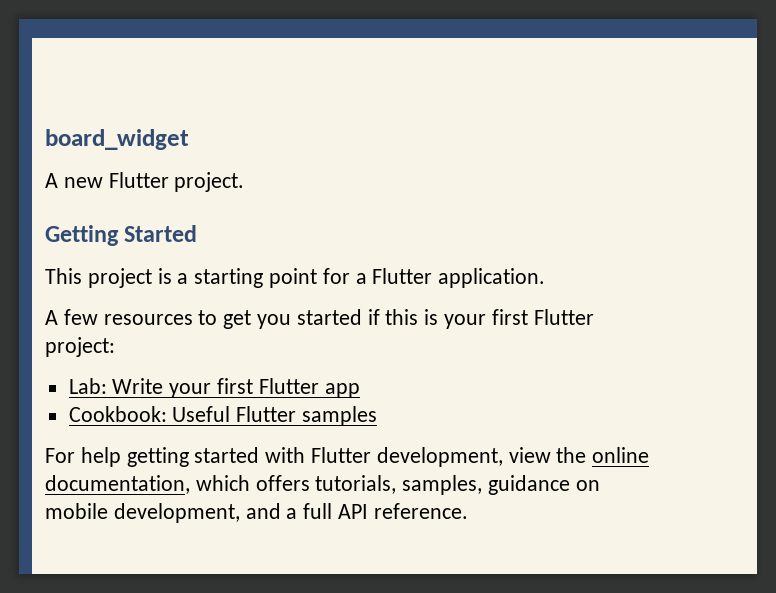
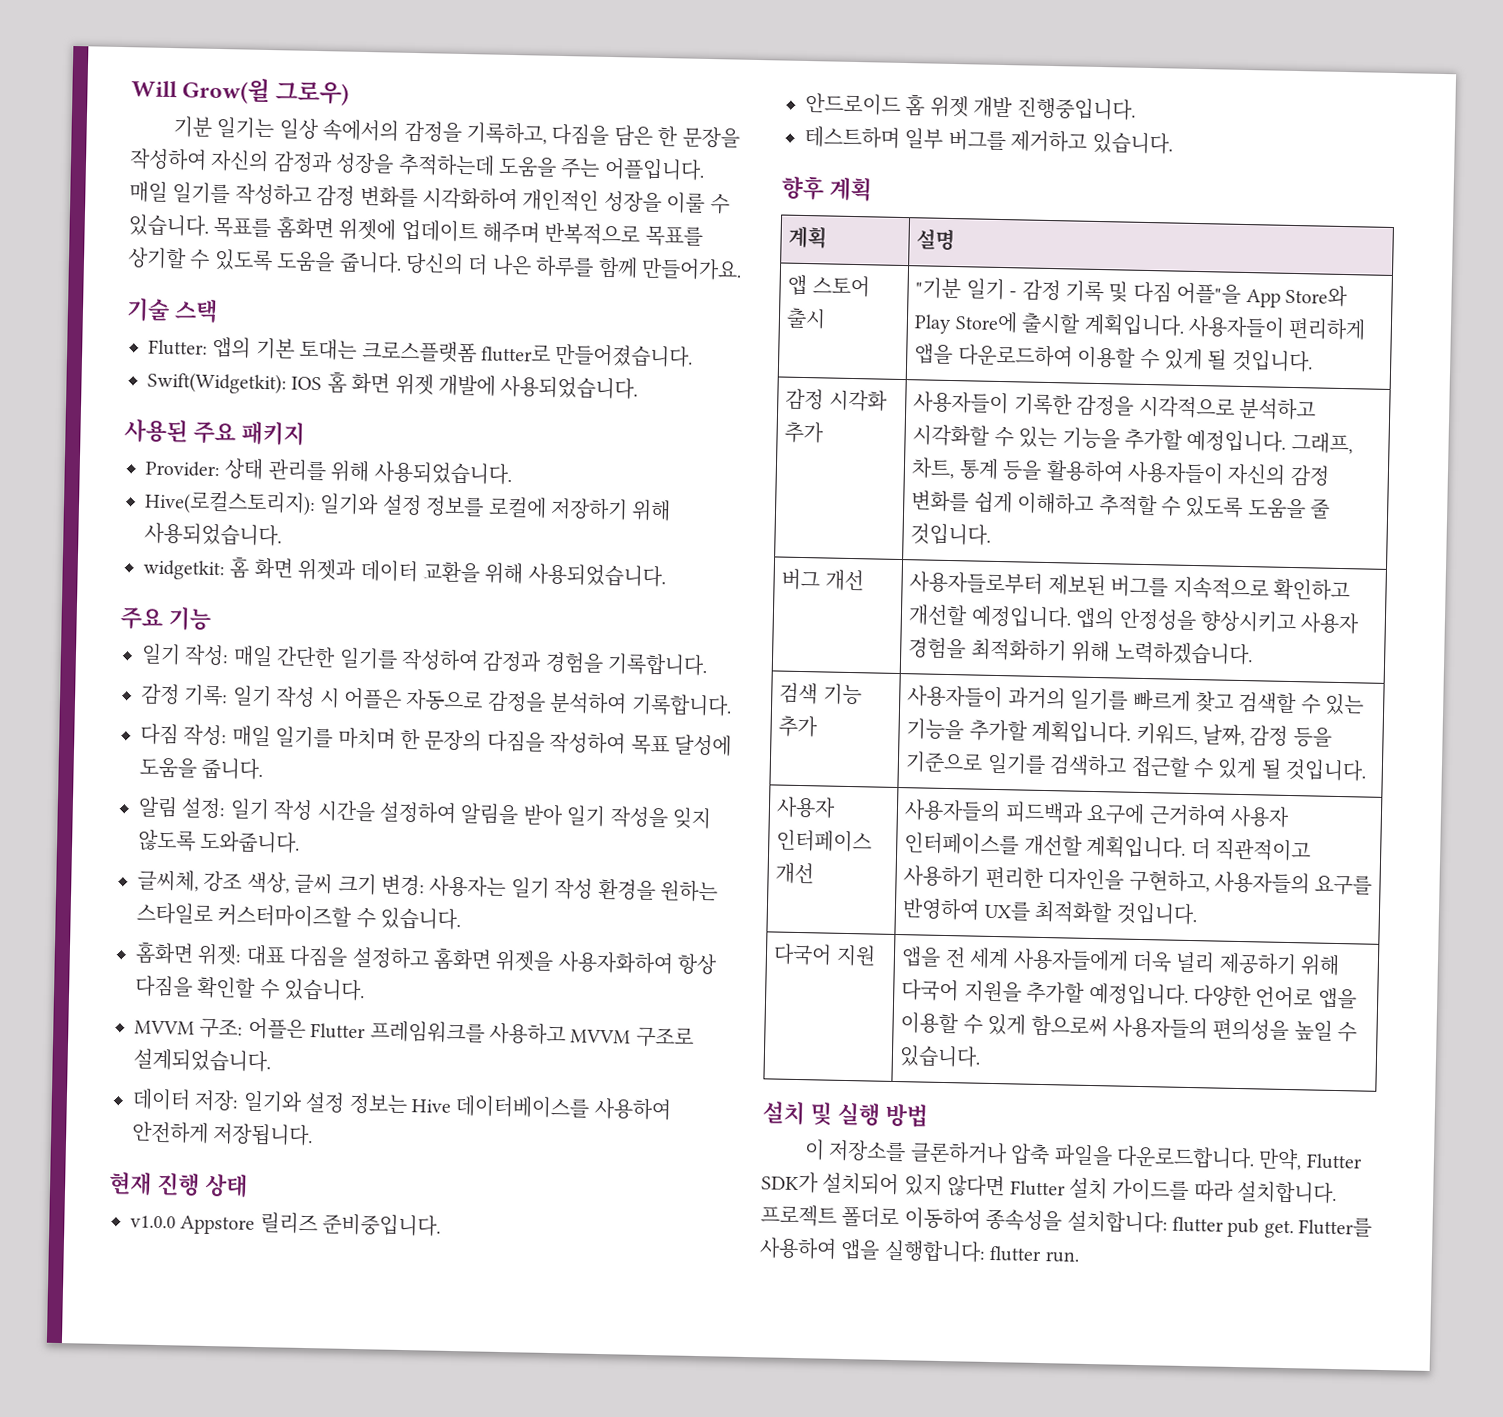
- board_widget
- A new Flutter project.
- Getting Started
- This project is a starting point for a Flutter application.
- A few resources to get you started if this is your first Flutter project:
- Lab: Write your first Flutter app
- Cookbook: Useful Flutter samples
- For help getting started with Flutter development, view the online documentation, which offers tutorials, samples, guidance on mobile development, and a full API reference.
+ Will Grow(윌 그로우)
+ 기분 일기는 일상 속에서의 감정을 기록하고, 다짐을 담은 한 문장을 작성하여 자신의 감정과 성장을 추적하는데 도움을 주는 어플입니다. 매일 일기를 작성하고 감정 변화를 시각화하여 개인적인 성장을 이룰 수 있습니다. 목표를 홈화면 위젯에 업데이트 해주며 반복적으로 목표를 상기할 수 있도록 도움을 줍니다. 당신의 더 나은 하루를 함께 만들어가요.
+ 기술 스택
+ Flutter: 앱의 기본 토대는 크로스플랫폼 flutter로 만들어졌습니다.
+ Swift(Widgetkit): IOS 홈 화면 위젯 개발에 사용되었습니다.
+ 사용된 주요 패키지
+ Provider: 상태 관리를 위해 사용되었습니다.
+ Hive(로컬스토리지): 일기와 설정 정보를 로컬에 저장하기 위해 사용되었습니다.
+ widgetkit: 홈 화면 위젯과 데이터 교환을 위해 사용되었습니다.
+ 주요 기능
+ 일기 작성: 매일 간단한 일기를 작성하여 감정과 경험을 기록합니다.
+ 감정 기록: 일기 작성 시 어플은 자동으로 감정을 분석하여 기록합니다.
+ 다짐 작성: 매일 일기를 마치며 한 문장의 다짐을 작성하여 목표 달성에 도움을 줍니다.
+ 알림 설정: 일기 작성 시간을 설정하여 알림을 받아 일기 작성을 잊지 않도록 도와줍니다.
+ 글씨체, 강조 색상, 글씨 크기 변경: 사용자는 일기 작성 환경을 원하는 스타일로 커스터마이즈할 수 있습니다.
+ 홈화면 위젯: 대표 다짐을 설정하고 홈화면 위젯을 사용자화하여 항상 다짐을 확인할 수 있습니다.
+ MVVM 구조: 어플은 Flutter 프레임워크를 사용하고 MVVM 구조로 설계되었습니다.
+ 데이터 저장: 일기와 설정 정보는 Hive 데이터베이스를 사용하여 안전하게 저장됩니다.
+ 현재 진행 상태
+ v1.0.0 Appstore 릴리즈 준비중입니다.
+ 안드로이드 홈 위젯 개발 진행중입니다.
+ 테스트하며 일부 버그를 제거하고 있습니다.
+ 향후 계획
+ 계획 | 설명
+ 앱 스토어 출시 | "기분 일기 - 감정 기록 및 다짐 어플"을 App Store와 Play Store에 출시할 계획입니다. 사용자들이 편리하게 앱을 다운로드하여 이용할 수 있게 될 것입니다.
+ 감정 시각화 추가 | 사용자들이 기록한 감정을 시각적으로 분석하고 시각화할 수 있는 기능을 추가할 예정입니다. 그래프, 차트, 통계 등을 활용하여 사용자들이 자신의 감정 변화를 쉽게 이해하고 추적할 수 있도록 도움을 줄 것입니다.
+ 버그 개선 | 사용자들로부터 제보된 버그를 지속적으로 확인하고 개선할 예정입니다. 앱의 안정성을 향상시키고 사용자 경험을 최적화하기 위해 노력하겠습니다.
+ 검색 기능 추가 | 사용자들이 과거의 일기를 빠르게 찾고 검색할 수 있는 기능을 추가할 계획입니다. 키워드, 날짜, 감정 등을 기준으로 일기를 검색하고 접근할 수 있게 될 것입니다.
+ 사용자 인터페이스 개선 | 사용자들의 피드백과 요구에 근거하여 사용자 인터페이스를 개선할 계획입니다. 더 직관적이고 사용하기 편리한 디자인을 구현하고, 사용자들의 요구를 반영하여 UX를 최적화할 것입니다.
+ 다국어 지원 | 앱을 전 세계 사용자들에게 더욱 널리 제공하기 위해 다국어 지원을 추가할 예정입니다. 다양한 언어로 앱을 이용할 수 있게 함으로써 사용자들의 편의성을 높일 수 있습니다.
+ 설치 및 실행 방법
+ 이 저장소를 클론하거나 압축 파일을 다운로드합니다. 만약, Flutter SDK가 설치되어 있지 않다면 Flutter 설치 가이드를 따라 설치합니다. 프로젝트 폴더로 이동하여 종속성을 설치합니다: flutter pub get. Flutter를 사용하여 앱을 실행합니다: flutter run.

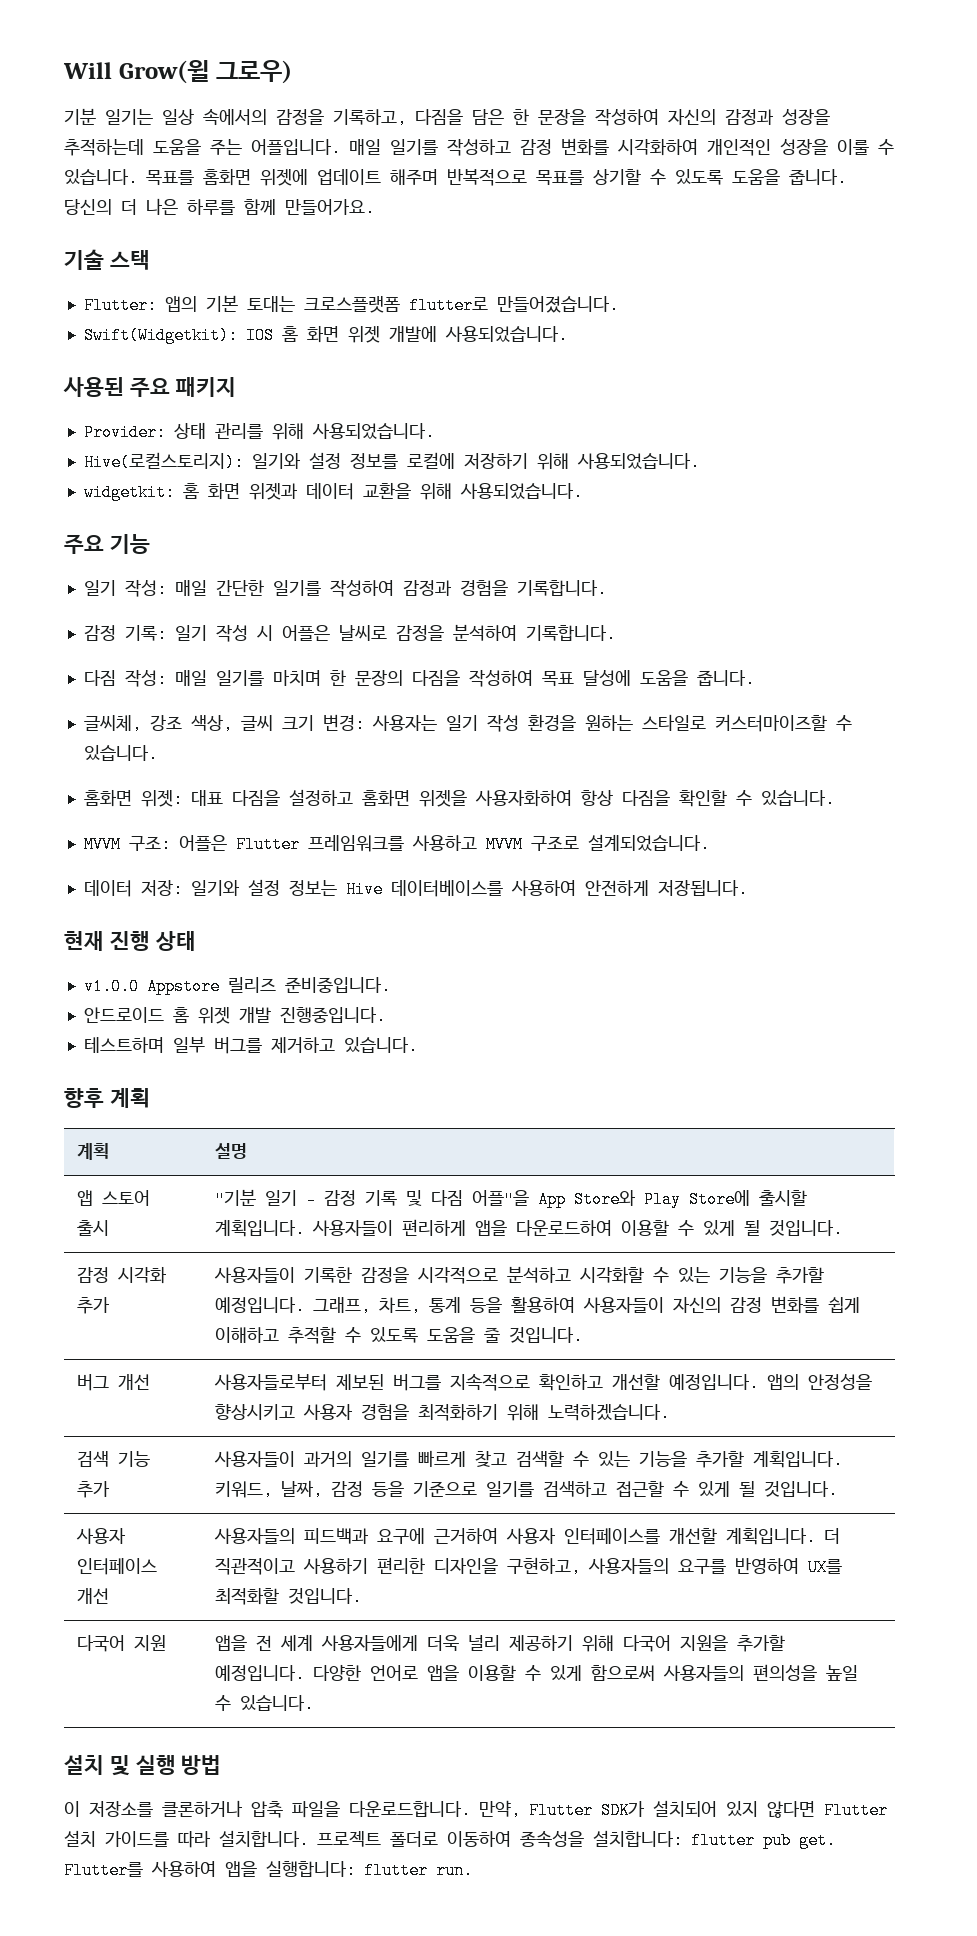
- 감정 기록: 일기 작성 시 어플은 자동으로 감정을 분석하여 기록합니다.
+ 감정 기록: 일기 작성 시 어플은 날씨로 감정을 분석하여 기록합니다.
- 알림 설정: 일기 작성 시간을 설정하여 알림을 받아 일기 작성을 잊지 않도록 도와줍니다.

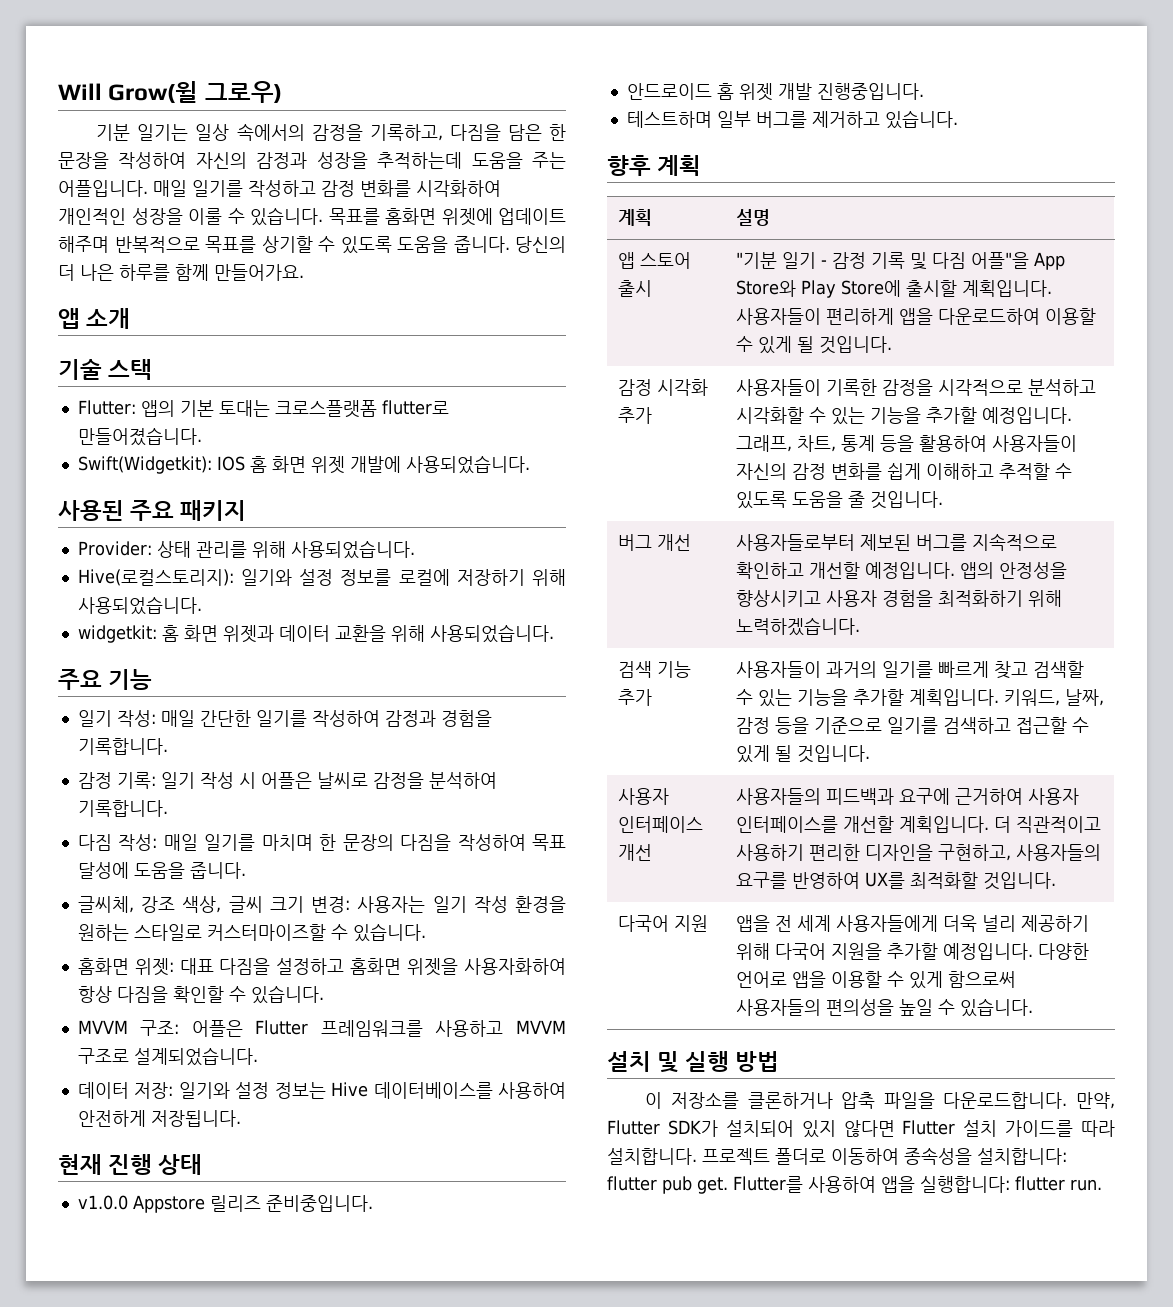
+ 앱 소개

